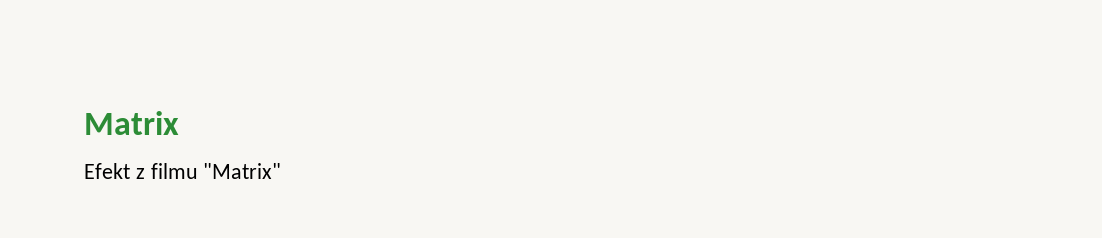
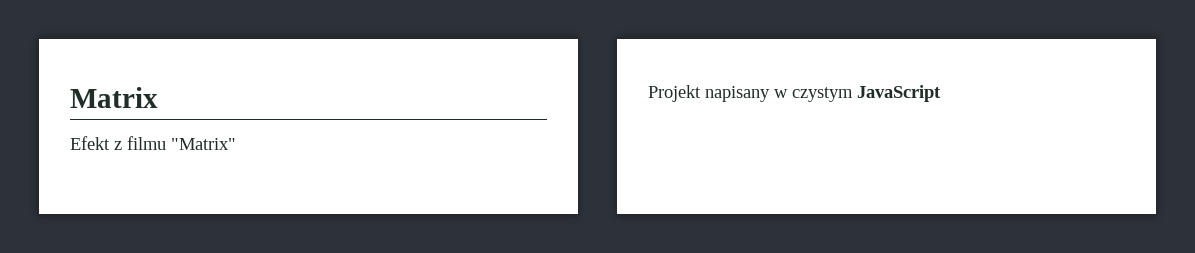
+ Projekt napisany w czystym JavaScript

